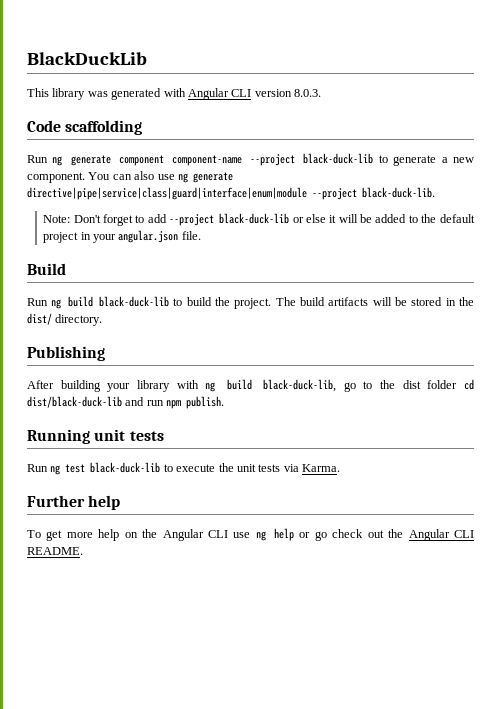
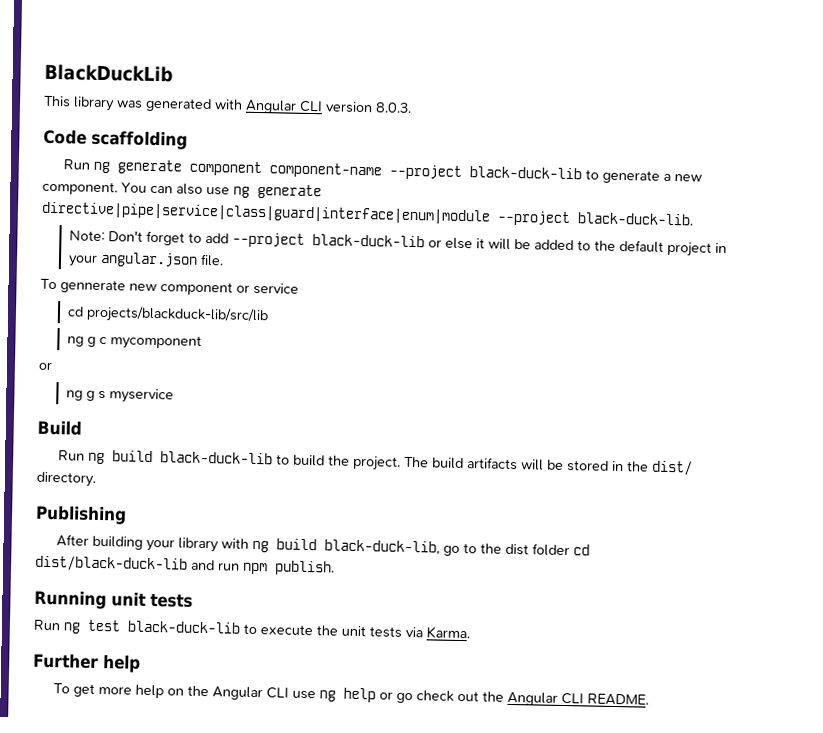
+ To gennerate new component or service
+ cd projects/blackduck-lib/src/lib
+ ng g c mycomponent
+ or
+ ng g s myservice

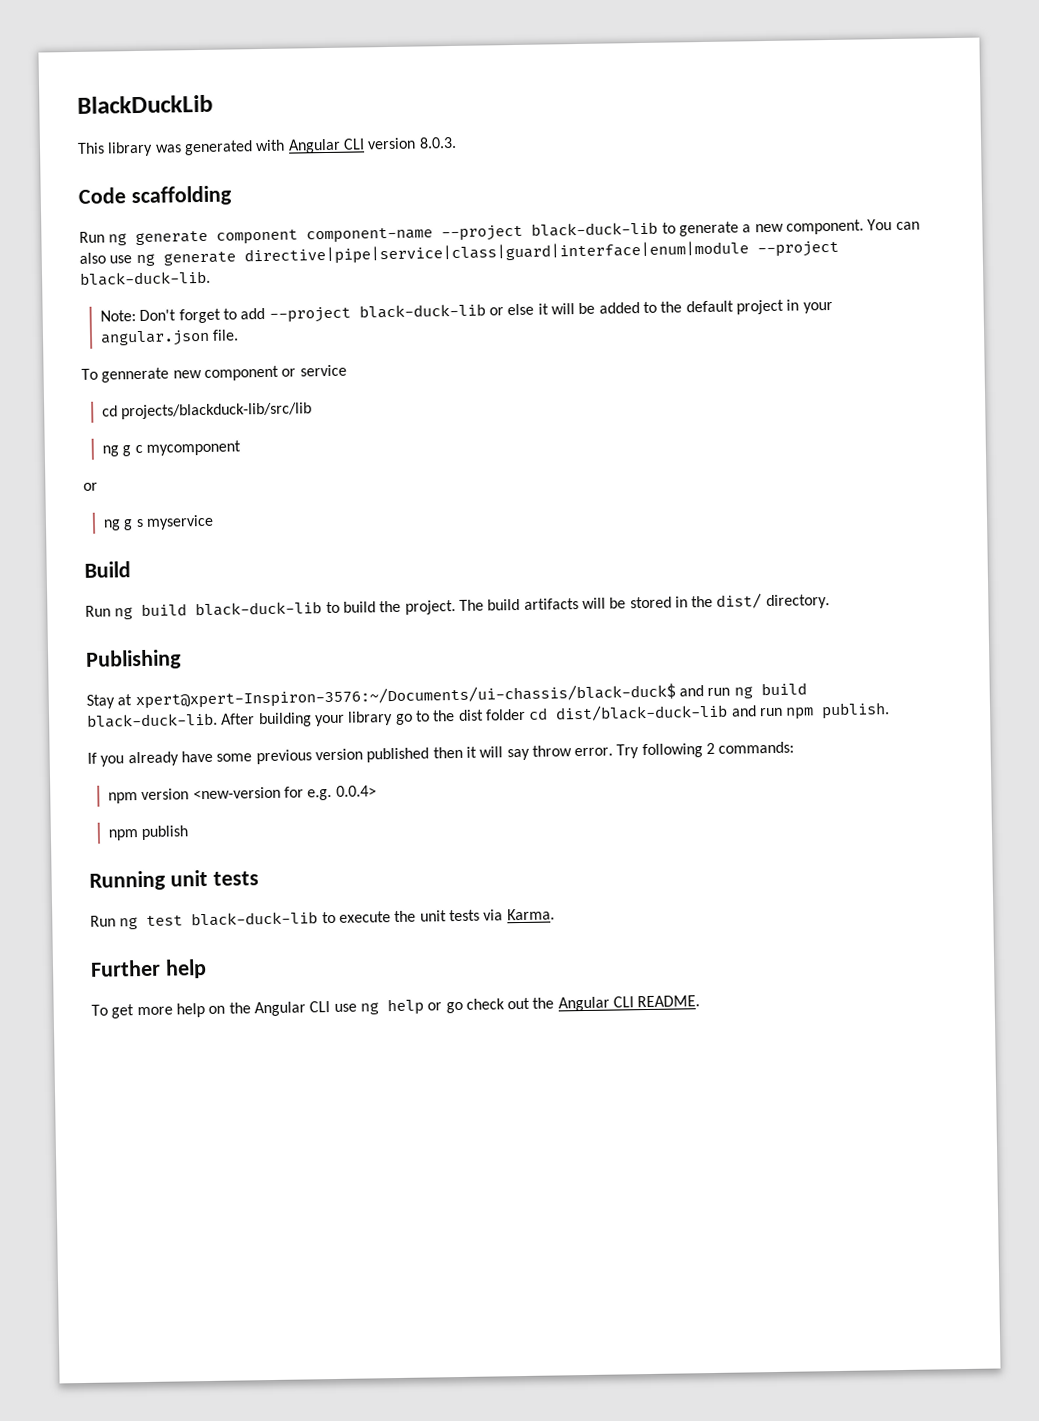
- After building your library with ng build black-duck-lib, go to the dist folder cd dist/black-duck-lib and run npm publish.
+ Stay at xpert@xpert-Inspiron-3576:~/Documents/ui-chassis/black-duck$ and run ng build black-duck-lib. After building your library go to the dist folder cd dist/black-duck-lib and run npm publish.
+ If you already have some previous version published then it will say throw error. Try following 2 commands:
+ npm version <new-version for e.g. 0.0.4>
+ npm publish

